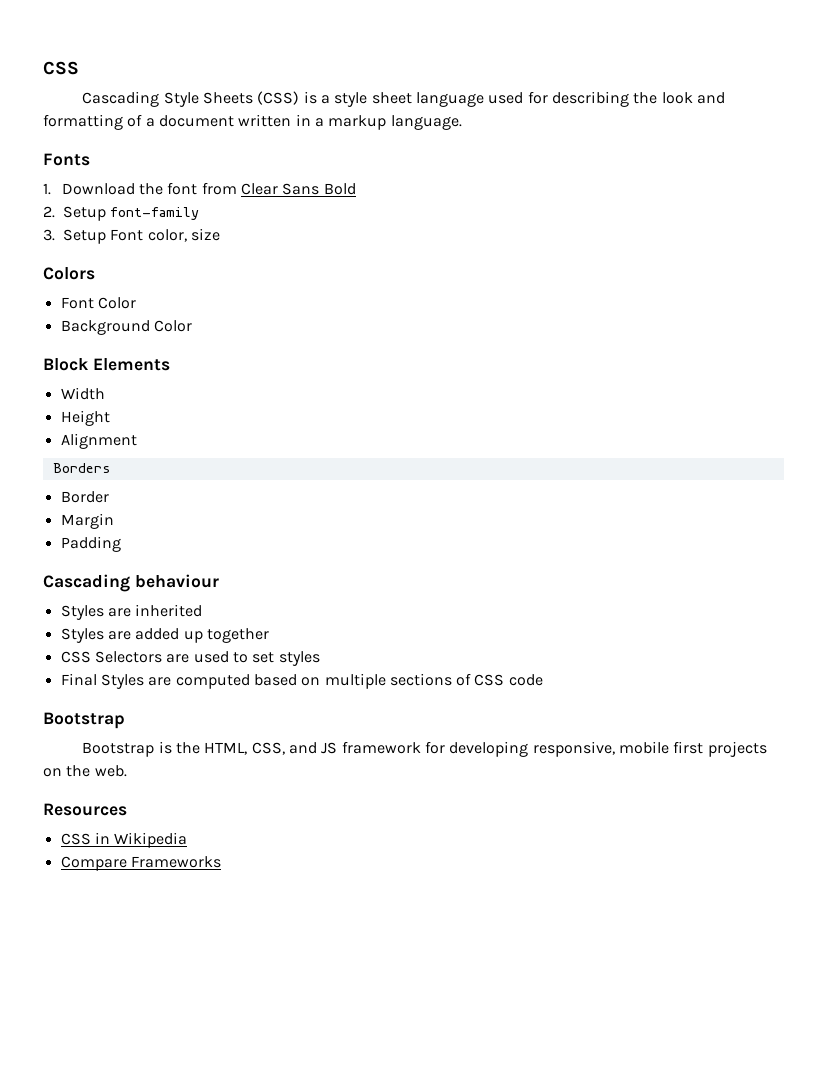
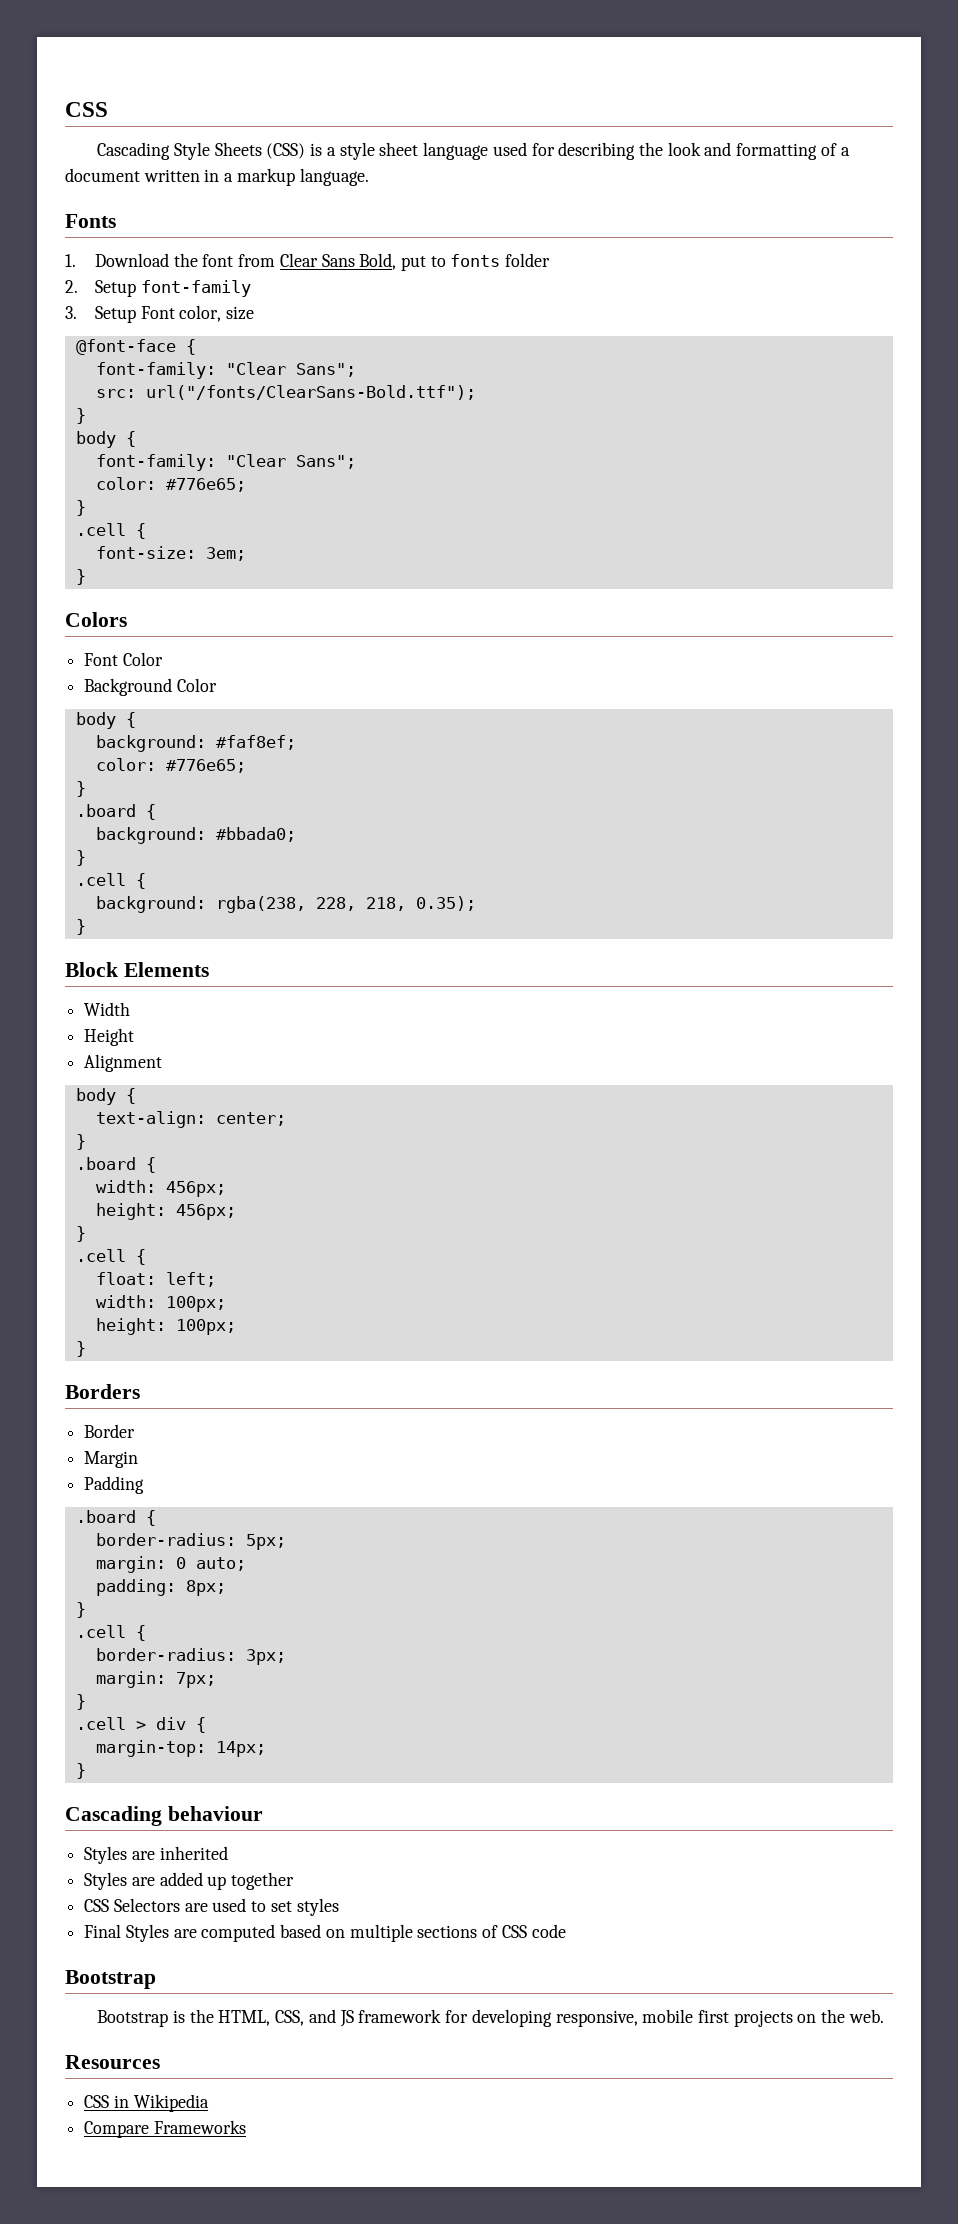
- 1. Download the font from Clear Sans Bold
+ 1. Download the font from Clear Sans Bold, put to fonts folder
+ @font-face {
+ font-family: "Clear Sans";
+ src: url("/fonts/ClearSans-Bold.ttf");
+ }
+ body {
+ font-family: "Clear Sans";
+ color: #776e65;
+ }
+ .cell {
+ font-size: 3em;
+ }
  Background Color
+ body {
+ background: #faf8ef;
+ color: #776e65;
+ }
+ .board {
+ background: #bbada0;
+ }
+ .cell {
+ background: rgba(238, 228, 218, 0.35);
+ }
  Alignment
+ body {
+ text-align: center;
+ }
+ .board {
+ width: 456px;
+ height: 456px;
+ }
+ .cell {
+ float: left;
+ width: 100px;
+ height: 100px;
+ }
  Borders
  Border
  Margin
  Padding
+ .board {
+ border-radius: 5px;
+ margin: 0 auto;
+ padding: 8px;
+ }
+ .cell {
+ border-radius: 3px;
+ margin: 7px;
+ }
+ .cell > div {
+ margin-top: 14px;
+ }

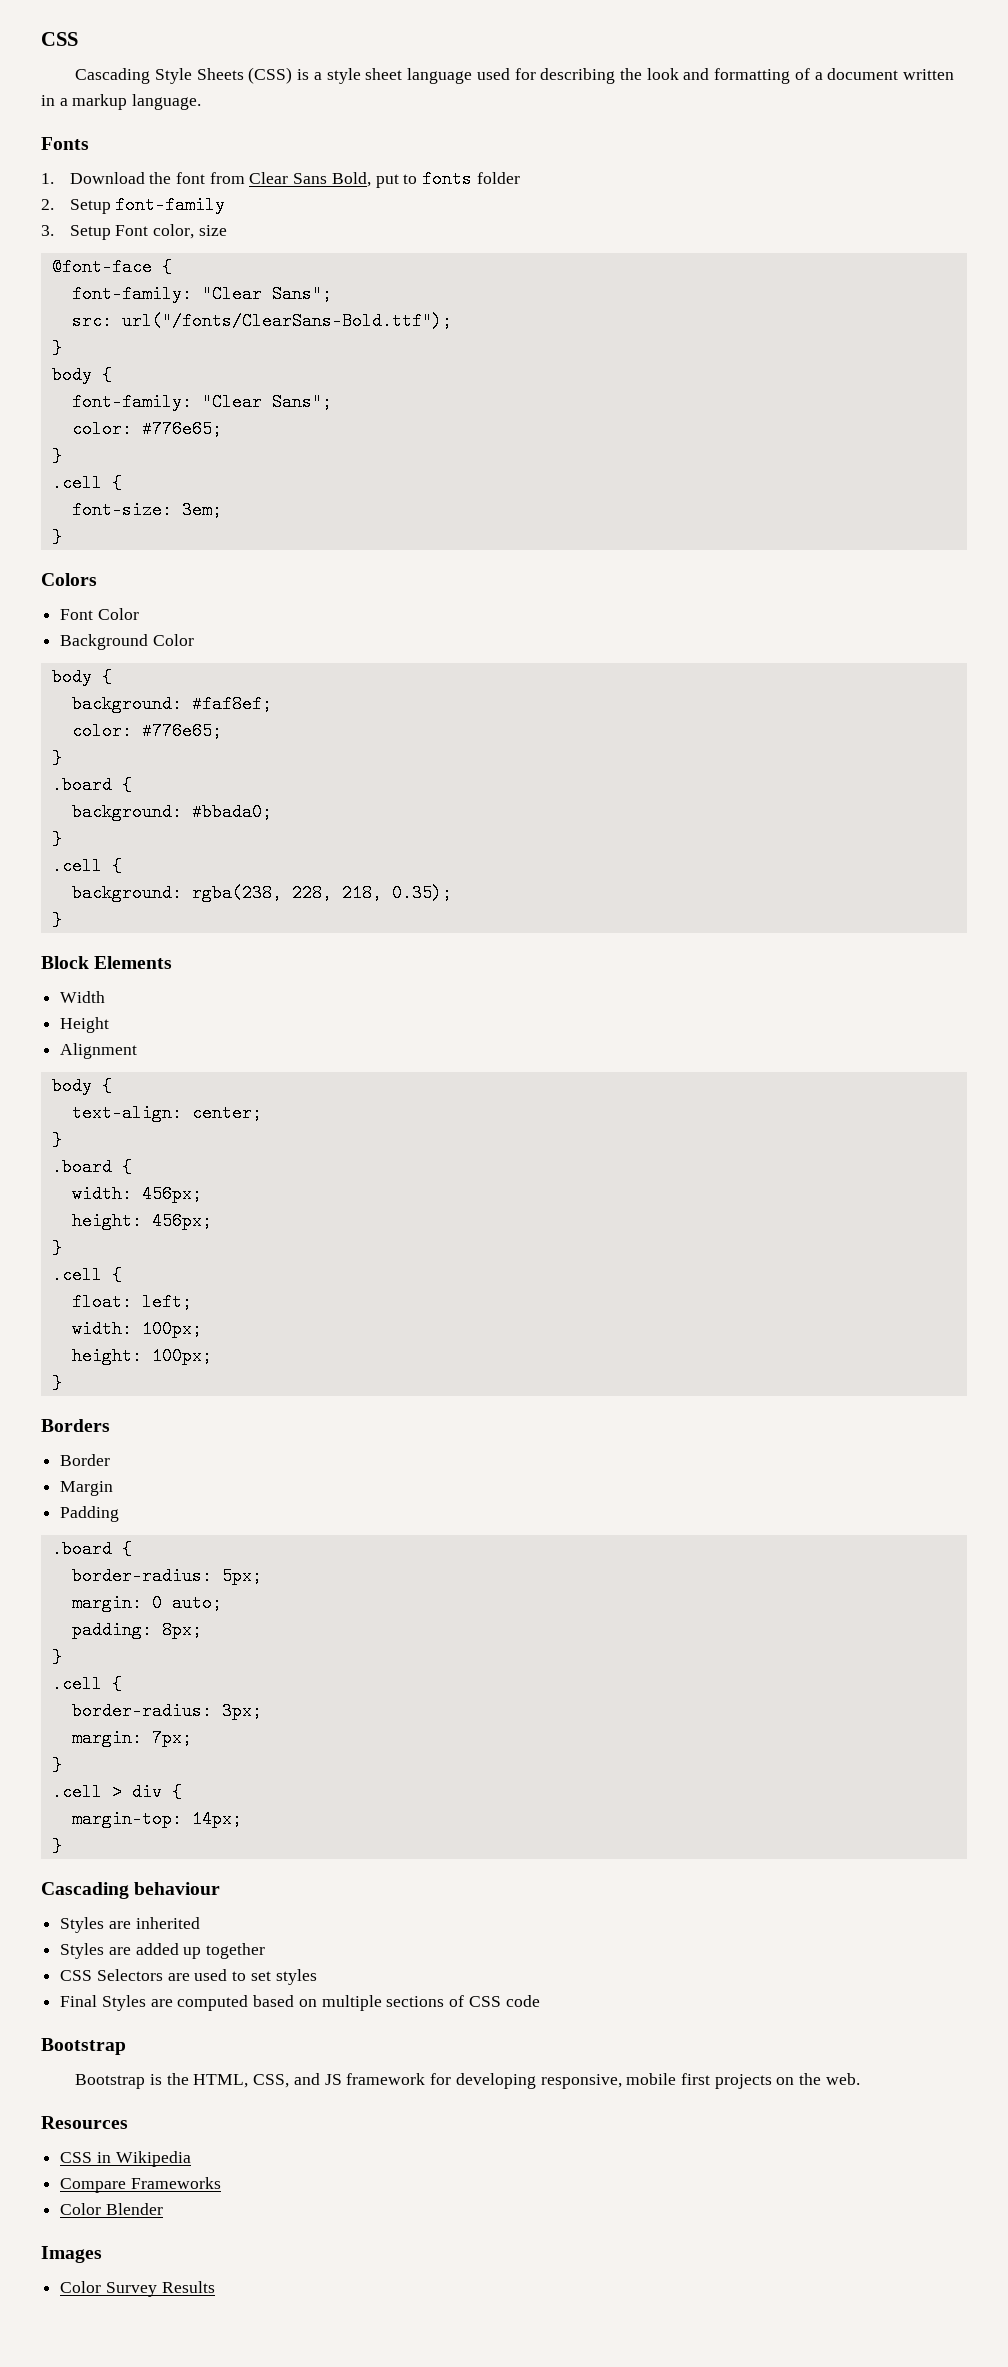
+ Color Blender
+ Images
+ Color Survey Results

